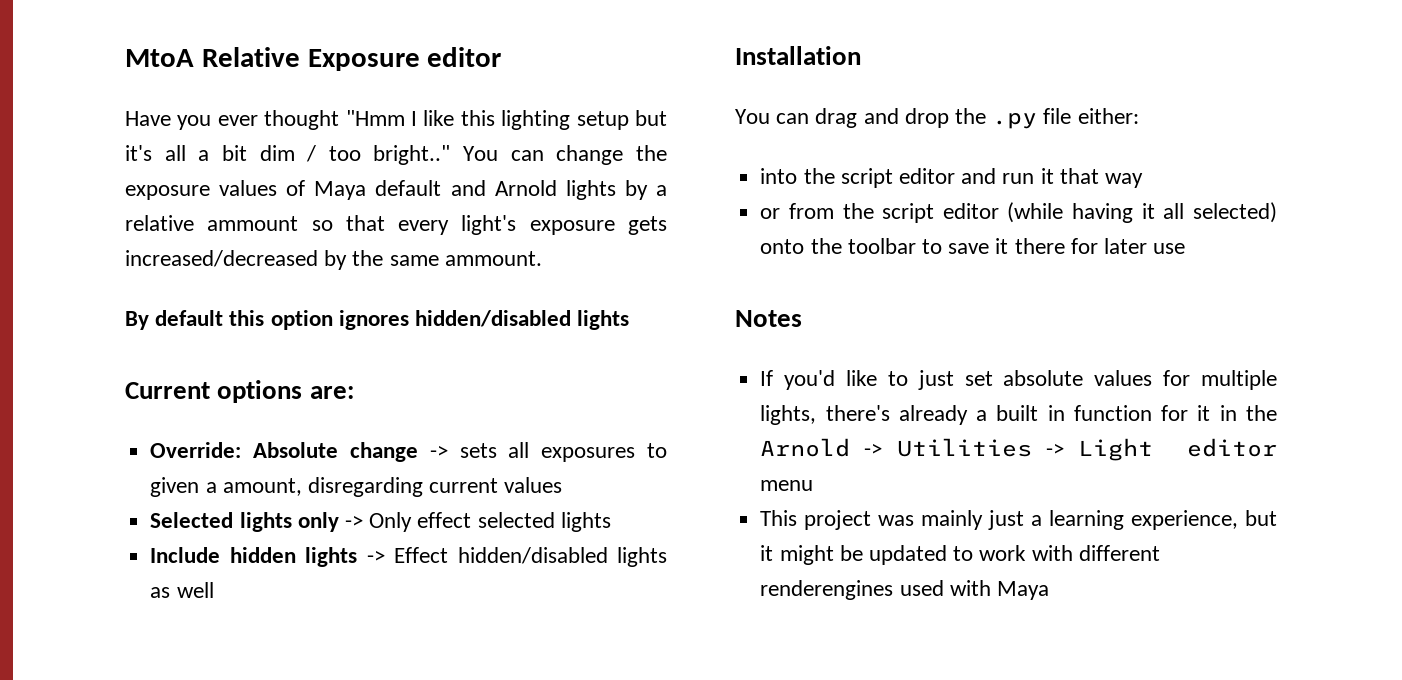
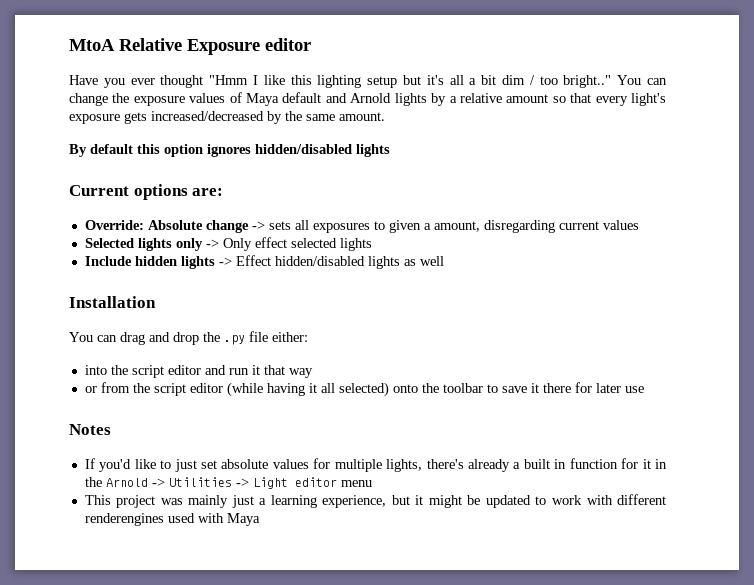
- You can change the exposure values of Maya default and Arnold lights by a relative ammount so that every light's exposure gets increased/decreased by the same ammount.
+ You can change the exposure values of Maya default and Arnold lights by a relative amount so that every light's exposure gets increased/decreased by the same amount.

